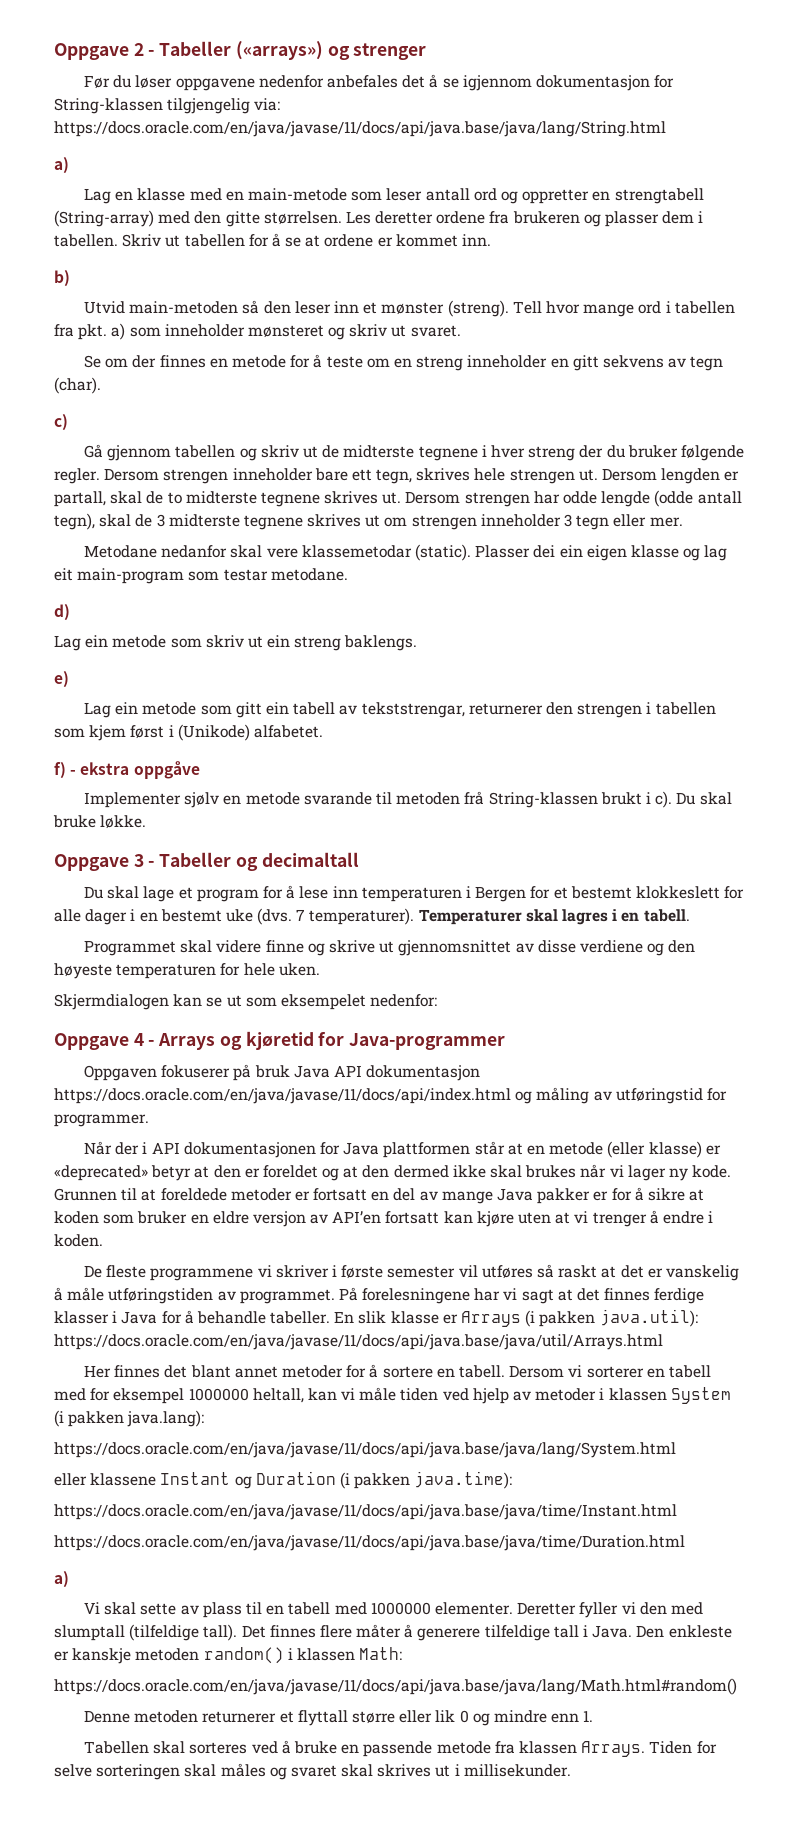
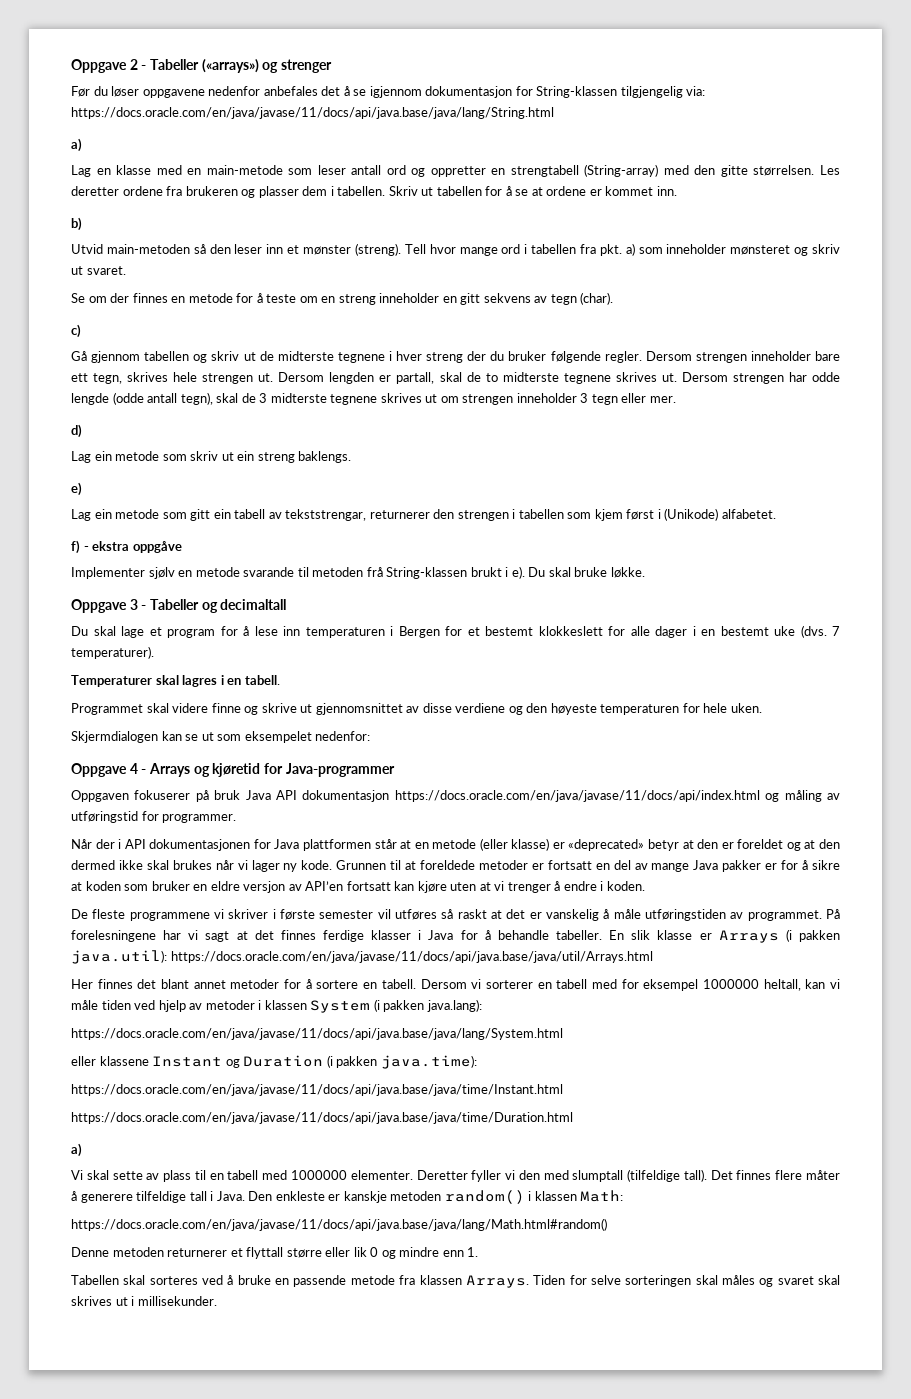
- Metodane nedanfor skal vere klassemetodar (static). Plasser dei ein eigen klasse og lag eit main-program som testar metodane.
- Implementer sjølv en metode svarande til metoden frå String-klassen brukt i c).
+ Implementer sjølv en metode svarande til metoden frå String-klassen brukt i e).
- 7 temperaturer). Temperaturer skal lagres i en tabell.
+ 7 temperaturer).
+ Temperaturer skal lagres i en tabell.

